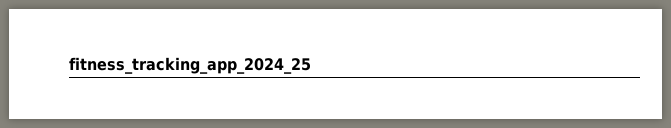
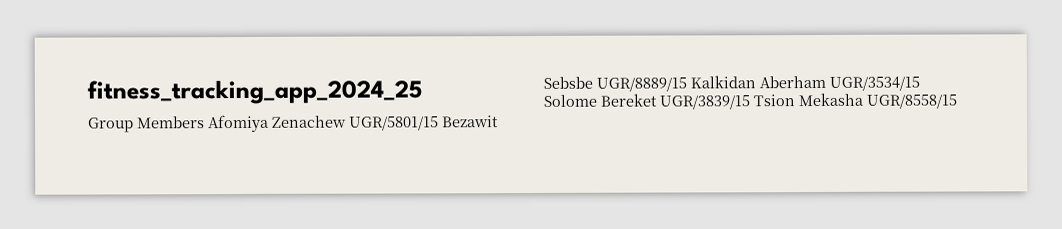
+ Group Members Afomiya Zenachew UGR/5801/15 Bezawit Sebsbe UGR/8889/15 Kalkidan Aberham UGR/3534/15 Solome Bereket UGR/3839/15 Tsion Mekasha UGR/8558/15

